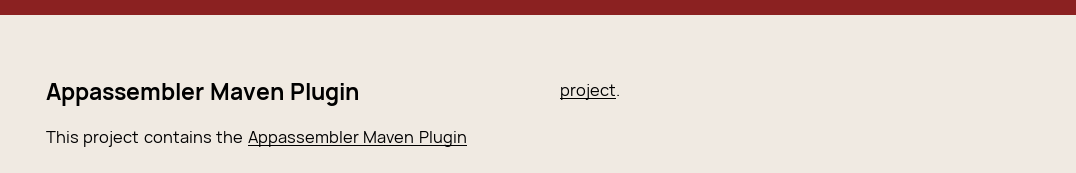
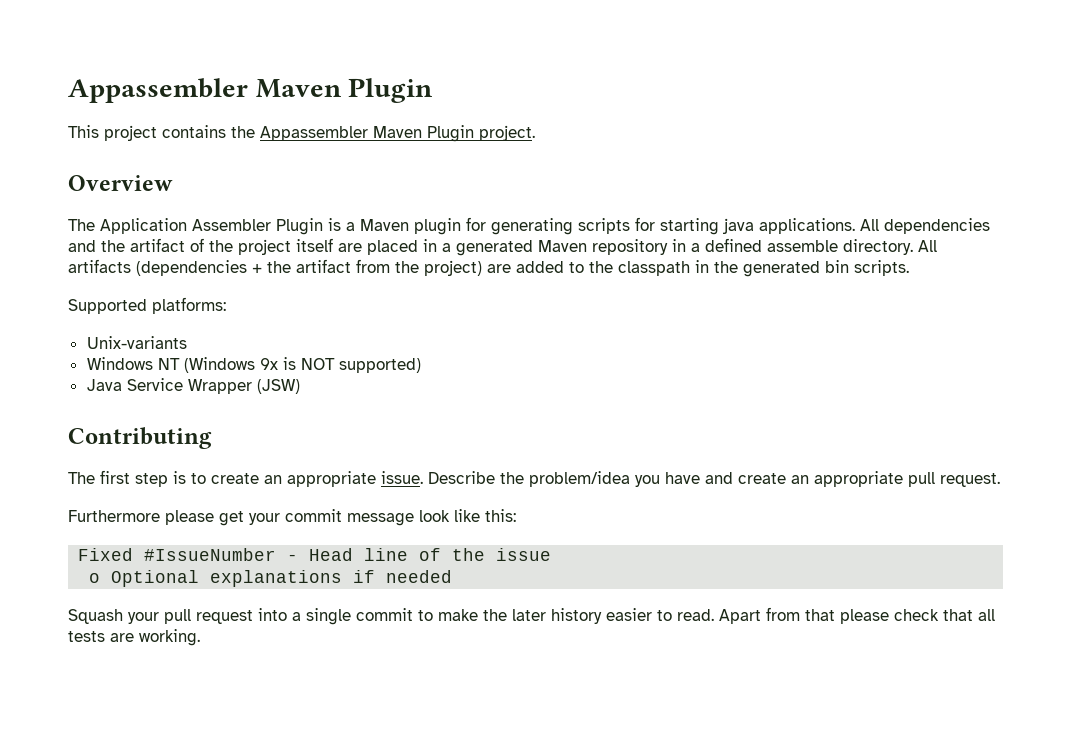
+ Overview
+ The Application Assembler Plugin is a Maven plugin for generating scripts for starting java applications. All dependencies and the artifact of the project itself are placed in a generated Maven repository in a defined assemble directory. All artifacts (dependencies + the artifact from the project) are added to the classpath in the generated bin scripts.
+ Supported platforms:
+ Unix-variants
+ Windows NT (Windows 9x is NOT supported)
+ Java Service Wrapper (JSW)
+ Contributing
+ The first step is to create an appropriate issue. Describe the problem/idea you have and create an appropriate pull request.
+ Furthermore please get your commit message look like this:
+ Fixed #IssueNumber - Head line of the issue
+ o Optional explanations if needed
+ Squash your pull request into a single commit to make the later history easier to read. Apart from that please check that all tests are working.

